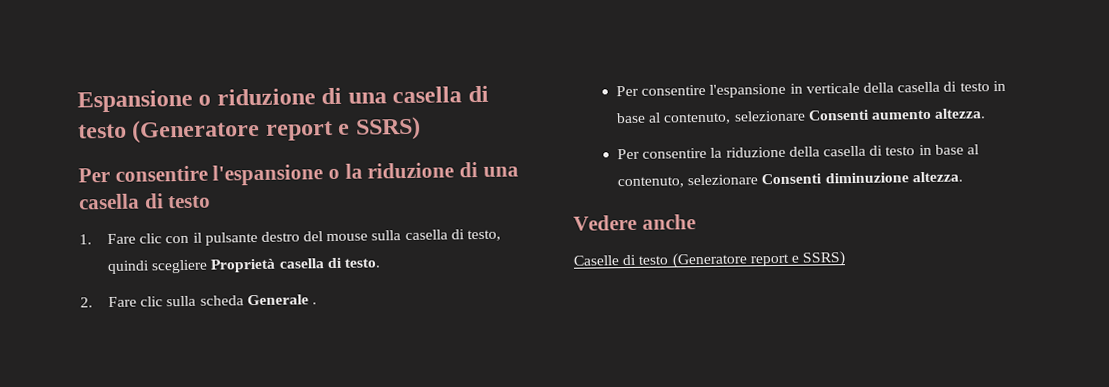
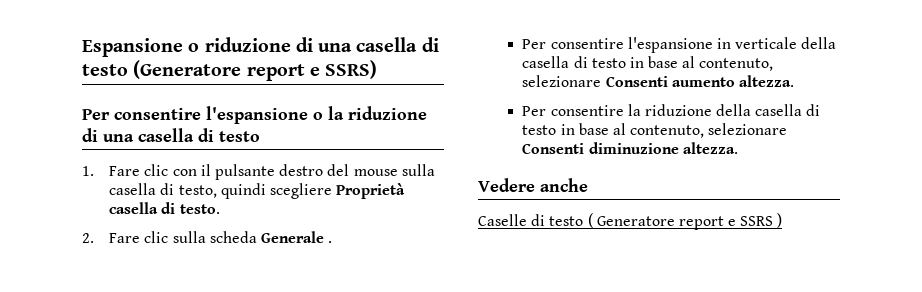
- Caselle di testo (Generatore report e SSRS)
+ Caselle di testo ( Generatore report e SSRS )

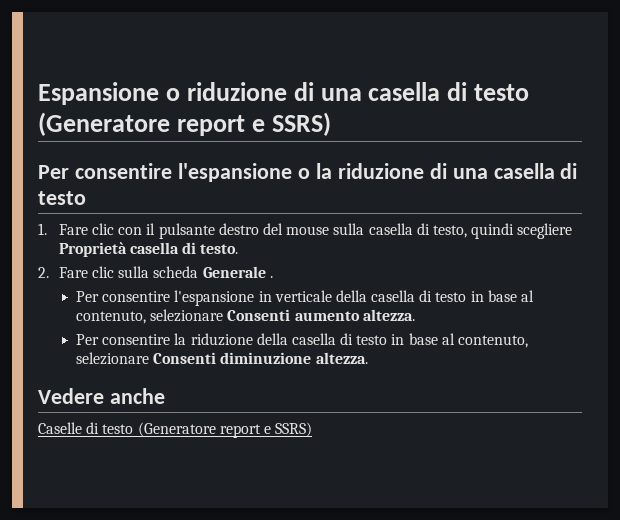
- Caselle di testo ( Generatore report e SSRS )
+ Caselle di testo (Generatore report e SSRS)

